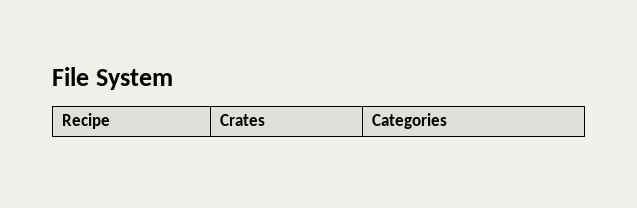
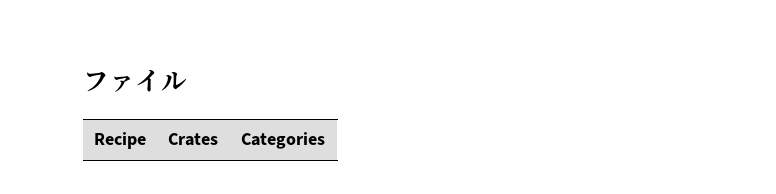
- File System
+ ファイル

